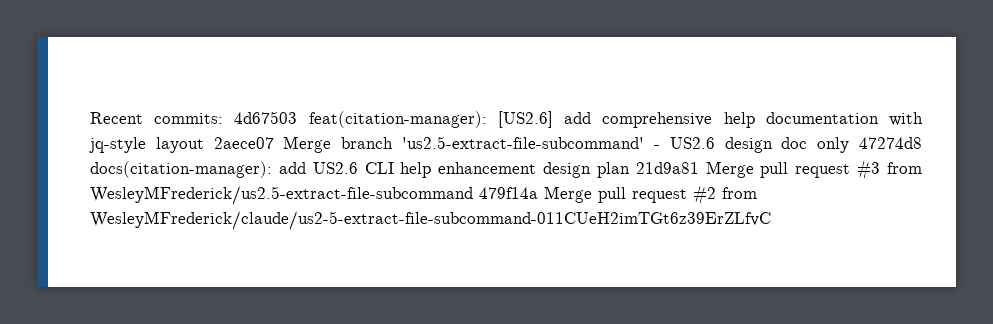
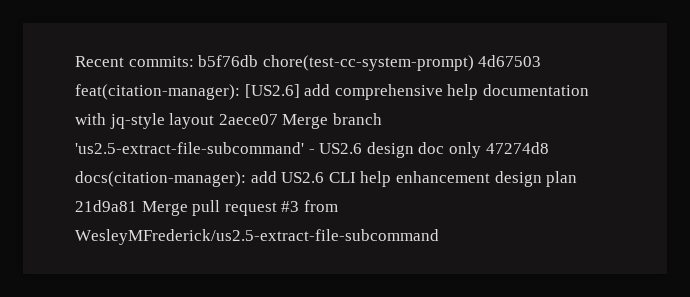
- Recent commits: 4d67503 feat(citation-manager): [US2.6] add comprehensive help documentation with jq-style layout 2aece07 Merge branch 'us2.5-extract-file-subcommand' - US2.6 design doc only 47274d8 docs(citation-manager): add US2.6 CLI help enhancement design plan 21d9a81 Merge pull request #3 from WesleyMFrederick/us2.5-extract-file-subcommand 479f14a Merge pull request #2 from WesleyMFrederick/claude/us2-5-extract-file-subcommand-011CUeH2imTGt6z39ErZLfvC
+ Recent commits: b5f76db chore(test-cc-system-prompt) 4d67503 feat(citation-manager): [US2.6] add comprehensive help documentation with jq-style layout 2aece07 Merge branch 'us2.5-extract-file-subcommand' - US2.6 design doc only 47274d8 docs(citation-manager): add US2.6 CLI help enhancement design plan 21d9a81 Merge pull request #3 from WesleyMFrederick/us2.5-extract-file-subcommand

